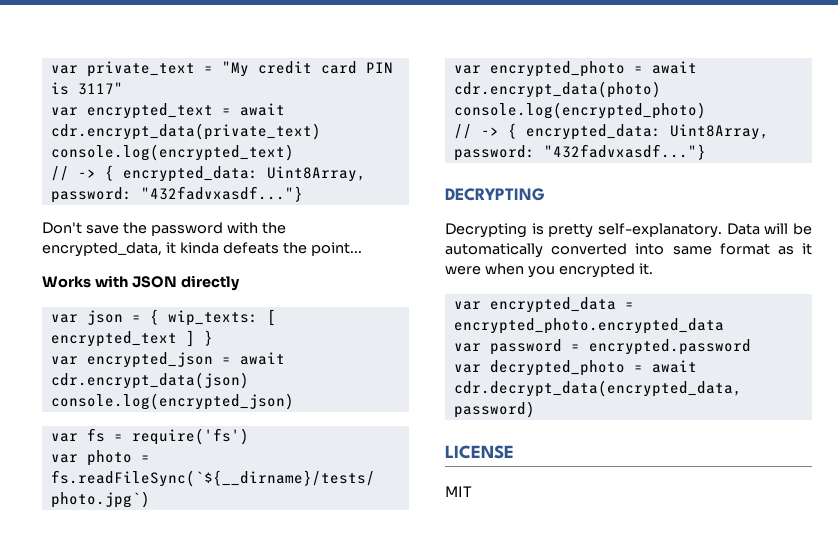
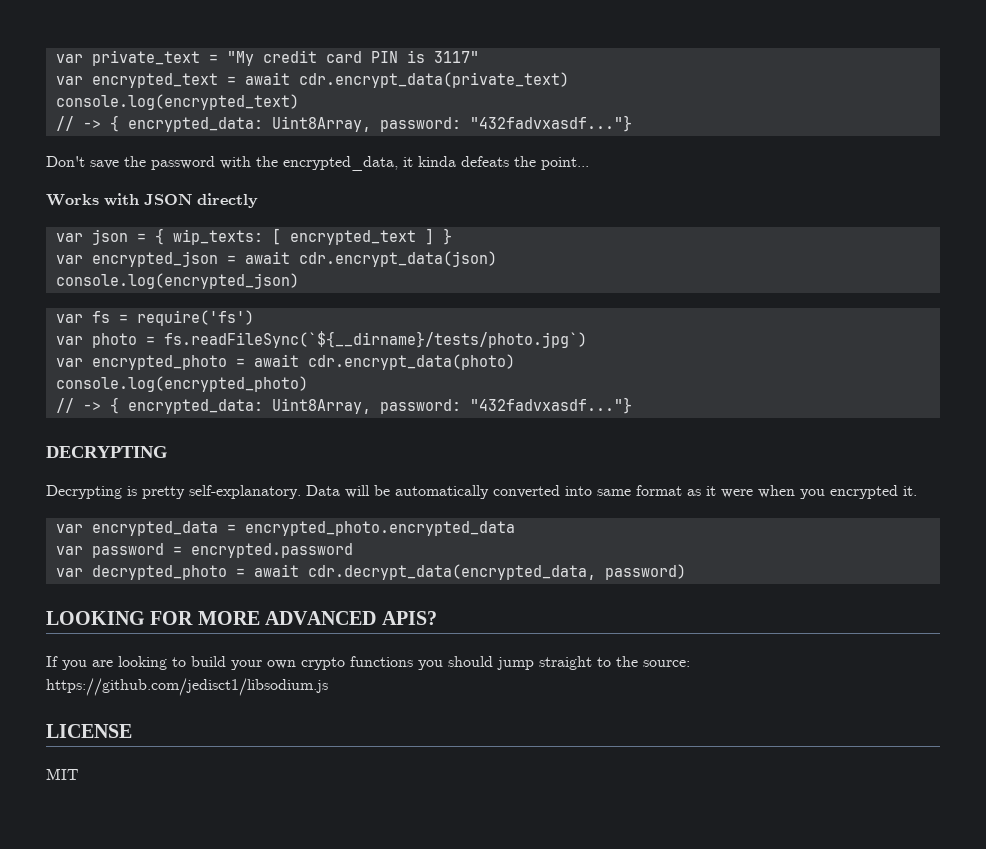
+ LOOKING FOR MORE ADVANCED APIS?
+ If you are looking to build your own crypto functions you should jump straight to the source: https://github.com/jedisct1/libsodium.js

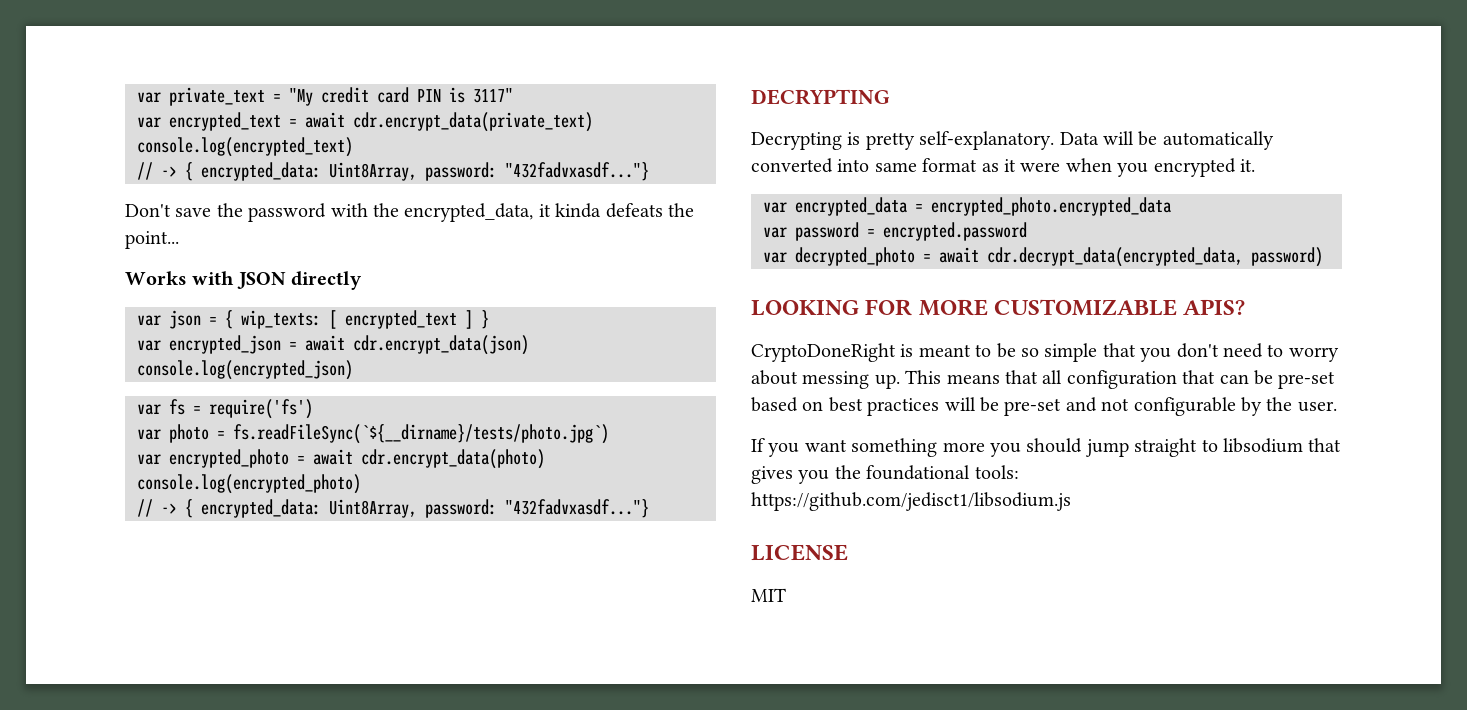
- LOOKING FOR MORE ADVANCED APIS?
+ LOOKING FOR MORE CUSTOMIZABLE APIS?
- If you are looking to build your own crypto functions you should jump straight to the source: https://github.com/jedisct1/libsodium.js
+ CryptoDoneRight is meant to be so simple that you don't need to worry about messing up. This means that all configuration that can be pre-set based on best practices will be pre-set and not configurable by the user.
+ If you want something more you should jump straight to libsodium that gives you the foundational tools: https://github.com/jedisct1/libsodium.js

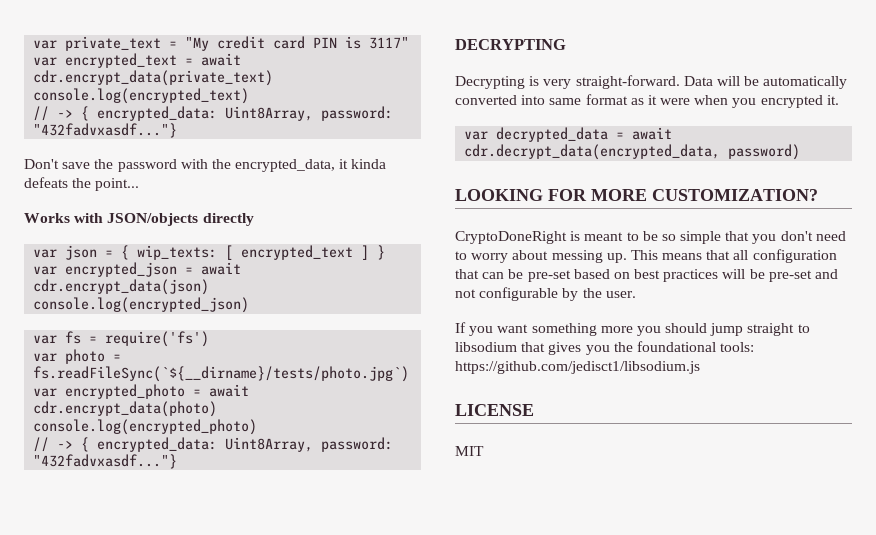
- Works with JSON directly
+ Works with JSON/objects directly
- Decrypting is pretty self-explanatory.
+ Decrypting is very straight-forward.
- var encrypted_data = encrypted_photo.encrypted_data
- var password = encrypted.password
- var decrypted_photo = await cdr.decrypt_data(encrypted_data, password)
+ var decrypted_data = await cdr.decrypt_data(encrypted_data, password)
- LOOKING FOR MORE CUSTOMIZABLE APIS?
+ LOOKING FOR MORE CUSTOMIZATION?

